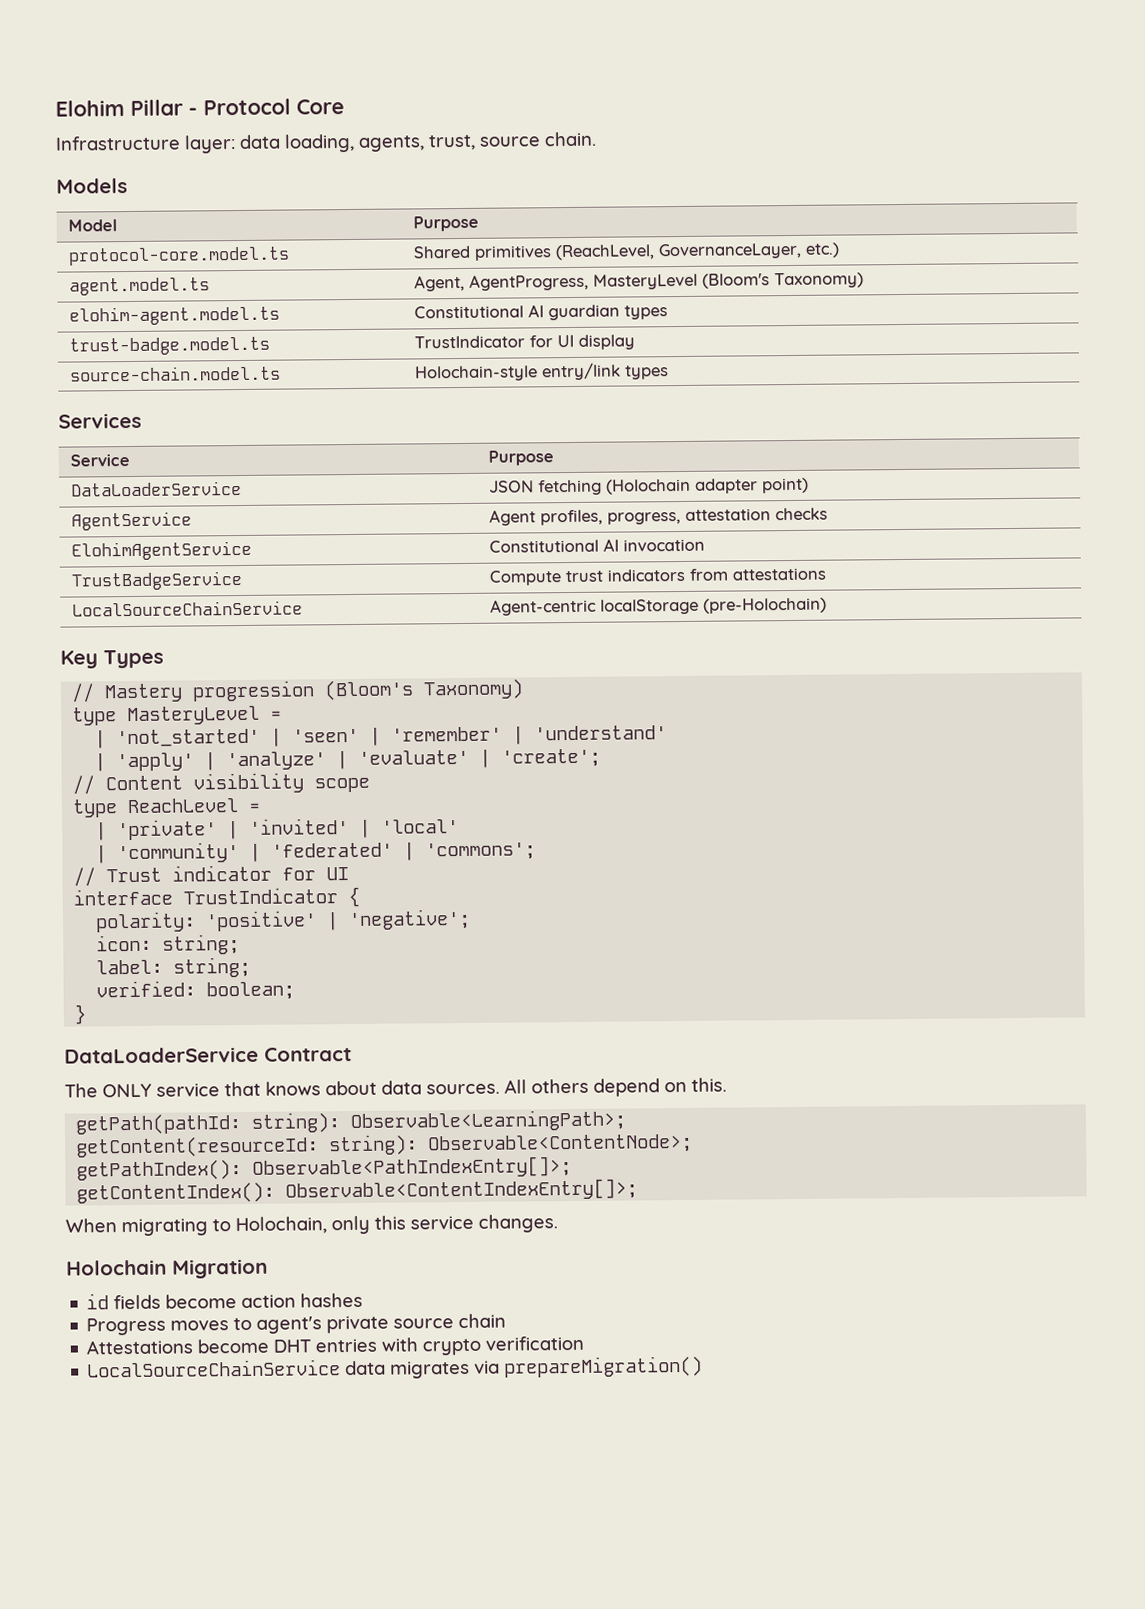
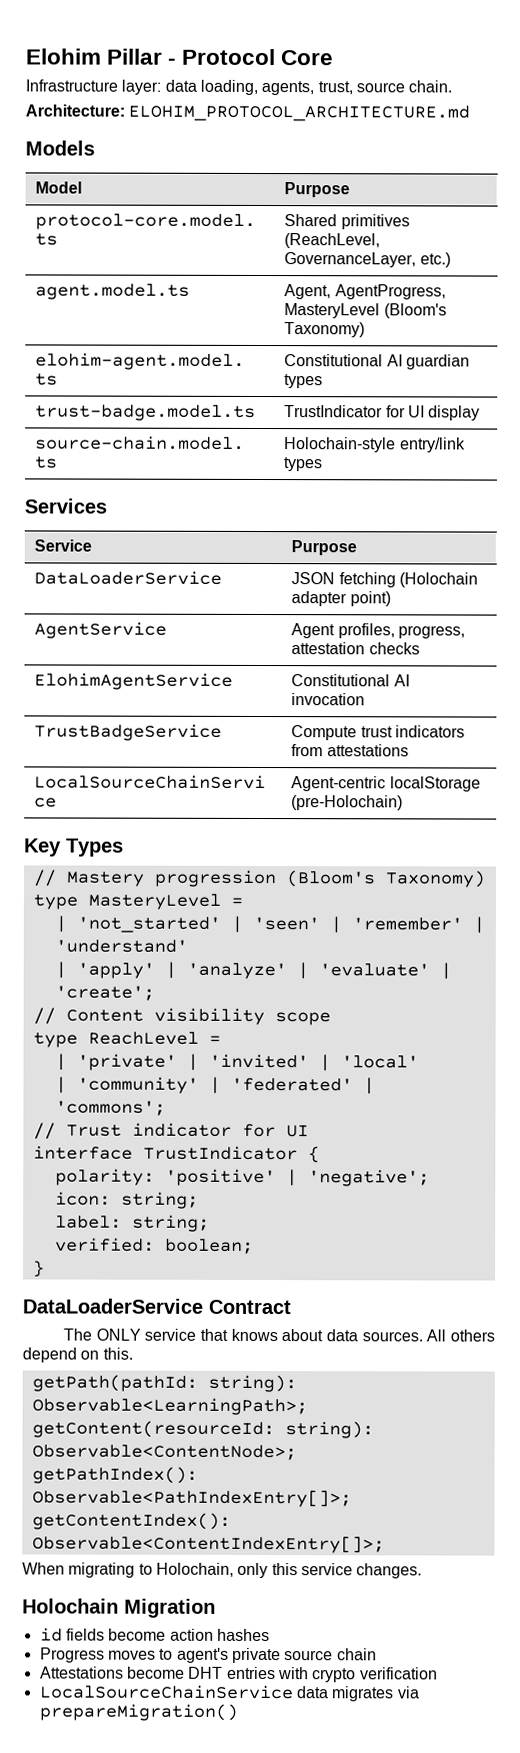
+ Architecture: ELOHIM_PROTOCOL_ARCHITECTURE.md

